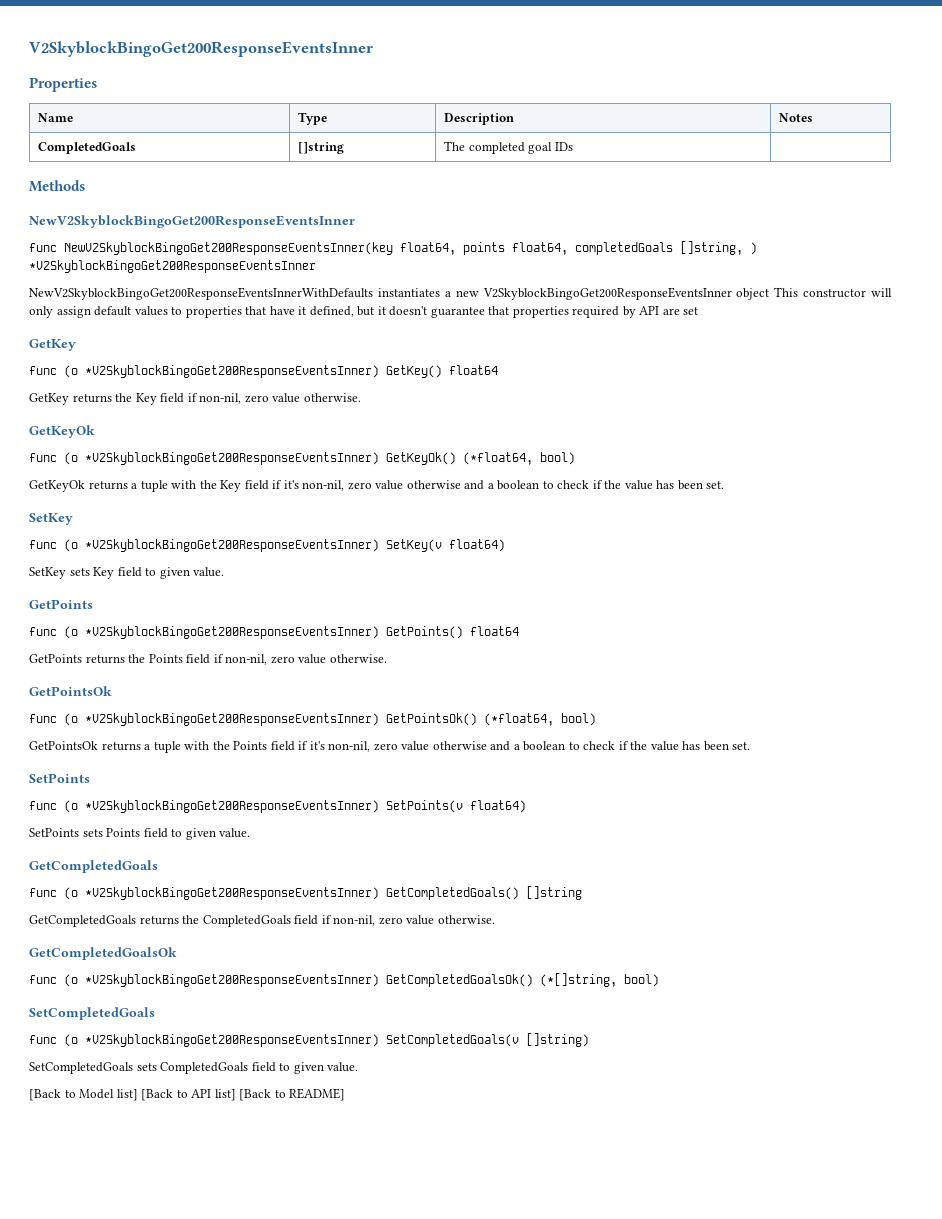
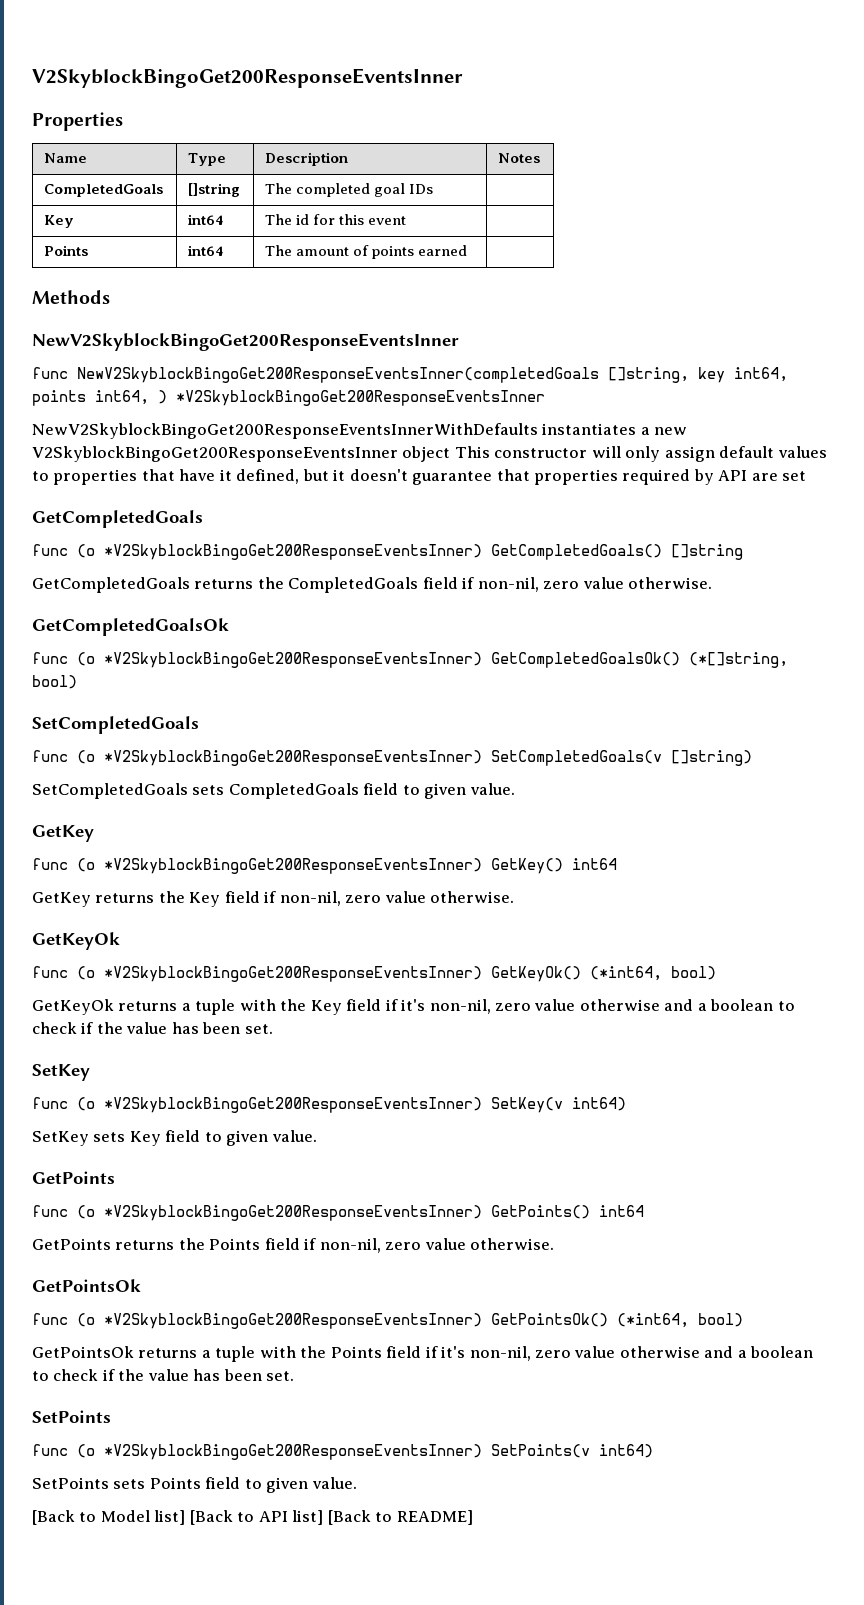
+ Key | int64 | The id for this event |
+ Points | int64 | The amount of points earned |
  Methods
  NewV2SkyblockBingoGet200ResponseEventsInner
- func NewV2SkyblockBingoGet200ResponseEventsInner(key float64, points float64, completedGoals []string, ) *V2SkyblockBingoGet200ResponseEventsInner
+ func NewV2SkyblockBingoGet200ResponseEventsInner(completedGoals []string, key int64, points int64, ) *V2SkyblockBingoGet200ResponseEventsInner
  NewV2SkyblockBingoGet200ResponseEventsInnerWithDefaults instantiates a new V2SkyblockBingoGet200ResponseEventsInner object This constructor will only assign default values to properties that have it defined, but it doesn't guarantee that properties required by API are set
- GetKey
- func (o *V2SkyblockBingoGet200ResponseEventsInner) GetKey() float64
- GetKey returns the Key field if non-nil, zero value otherwise.
- GetKeyOk
- func (o *V2SkyblockBingoGet200ResponseEventsInner) GetKeyOk() (*float64, bool)
- GetKeyOk returns a tuple with the Key field if it's non-nil, zero value otherwise and a boolean to check if the value has been set.
- SetKey
- func (o *V2SkyblockBingoGet200ResponseEventsInner) SetKey(v float64)
- SetKey sets Key field to given value.
- GetPoints
- func (o *V2SkyblockBingoGet200ResponseEventsInner) GetPoints() float64
- GetPoints returns the Points field if non-nil, zero value otherwise.
- GetPointsOk
- func (o *V2SkyblockBingoGet200ResponseEventsInner) GetPointsOk() (*float64, bool)
- GetPointsOk returns a tuple with the Points field if it's non-nil, zero value otherwise and a boolean to check if the value has been set.
- SetPoints
- func (o *V2SkyblockBingoGet200ResponseEventsInner) SetPoints(v float64)
- SetPoints sets Points field to given value.
  SetCompletedGoals sets CompletedGoals field to given value.
+ GetKey
+ func (o *V2SkyblockBingoGet200ResponseEventsInner) GetKey() int64
+ GetKey returns the Key field if non-nil, zero value otherwise.
+ GetKeyOk
+ func (o *V2SkyblockBingoGet200ResponseEventsInner) GetKeyOk() (*int64, bool)
+ GetKeyOk returns a tuple with the Key field if it's non-nil, zero value otherwise and a boolean to check if the value has been set.
+ SetKey
+ func (o *V2SkyblockBingoGet200ResponseEventsInner) SetKey(v int64)
+ SetKey sets Key field to given value.
+ GetPoints
+ func (o *V2SkyblockBingoGet200ResponseEventsInner) GetPoints() int64
+ GetPoints returns the Points field if non-nil, zero value otherwise.
+ GetPointsOk
+ func (o *V2SkyblockBingoGet200ResponseEventsInner) GetPointsOk() (*int64, bool)
+ GetPointsOk returns a tuple with the Points field if it's non-nil, zero value otherwise and a boolean to check if the value has been set.
+ SetPoints
+ func (o *V2SkyblockBingoGet200ResponseEventsInner) SetPoints(v int64)
+ SetPoints sets Points field to given value.

